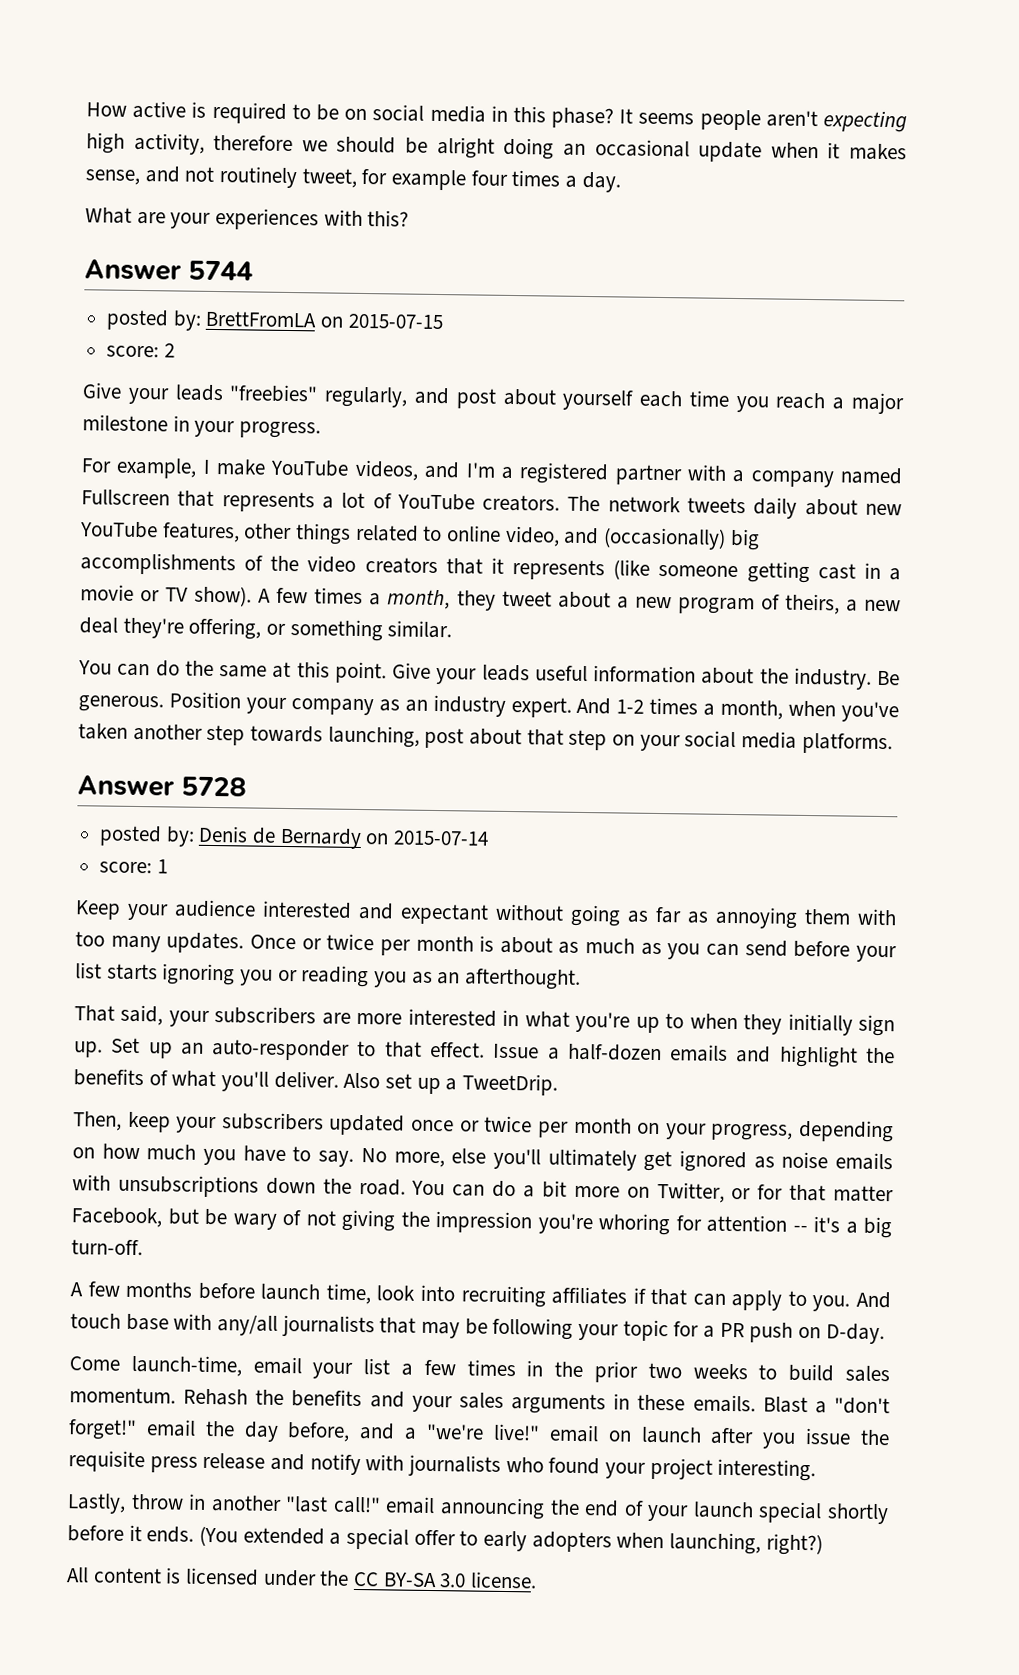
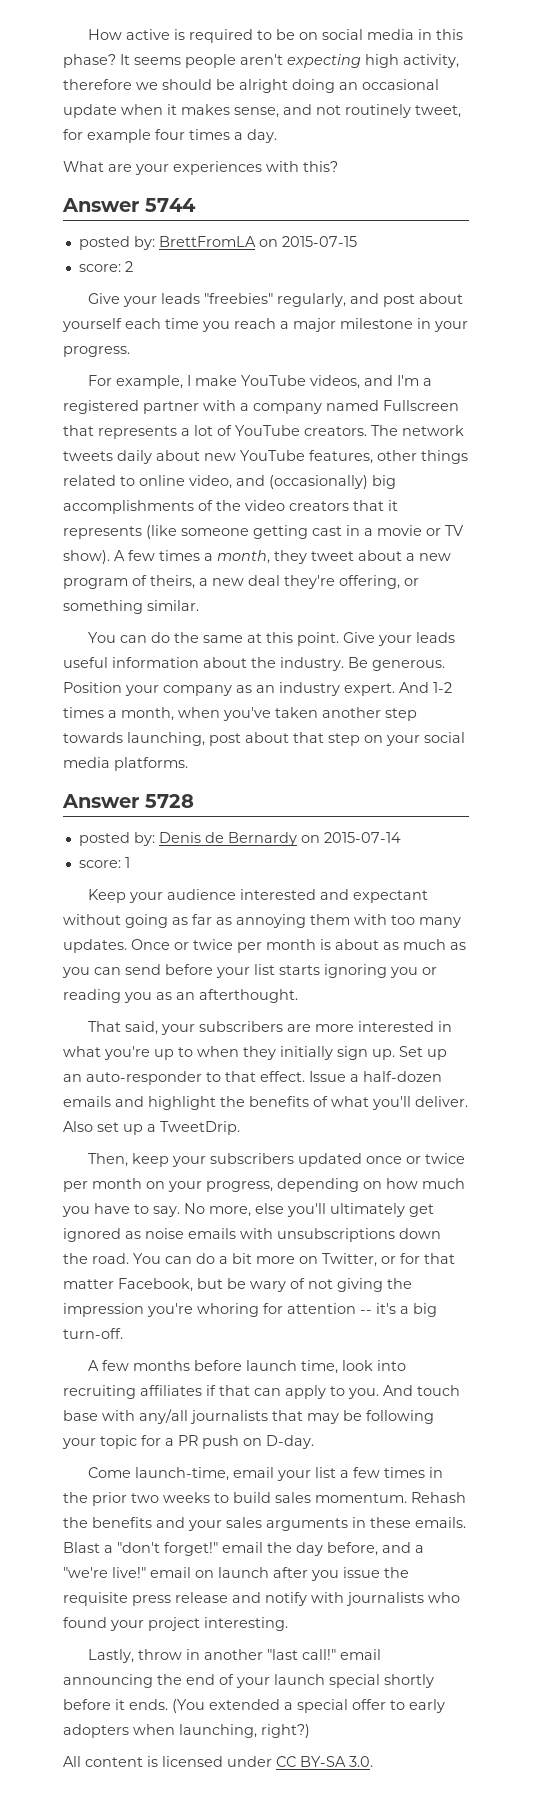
- All content is licensed under the CC BY-SA 3.0 license.
+ All content is licensed under CC BY-SA 3.0.

